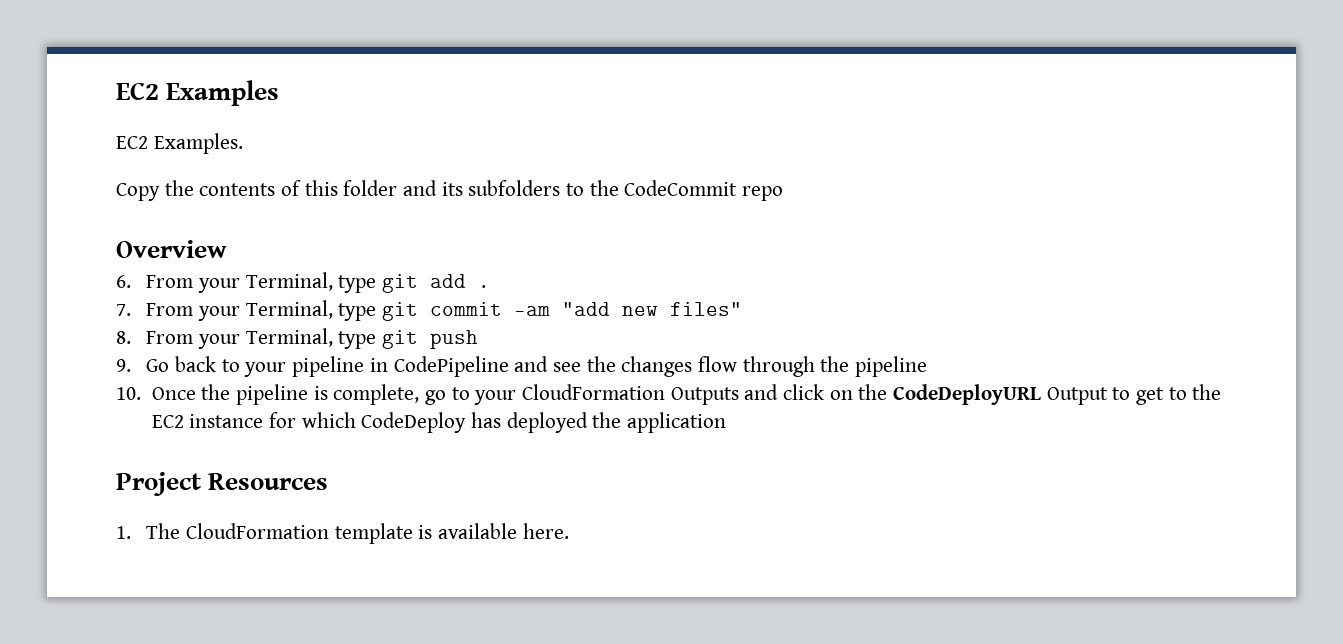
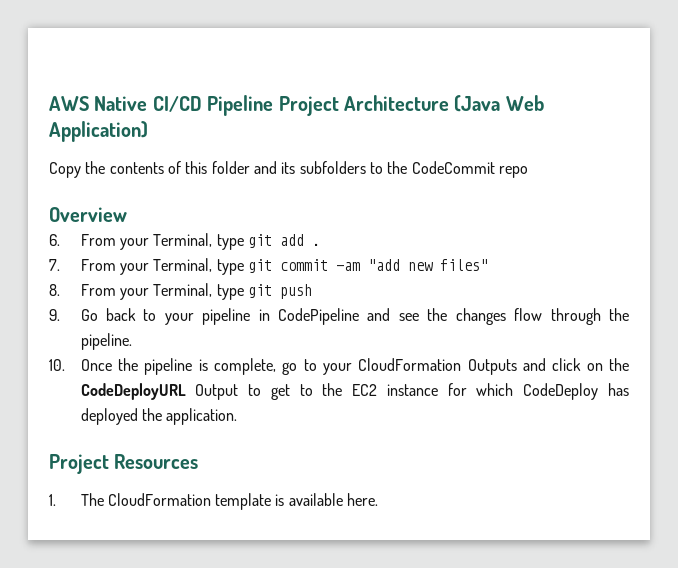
- EC2 Examples
- EC2 Examples.
+ AWS Native CI/CD Pipeline Project Architecture (Java Web Application)
- 9. Go back to your pipeline in CodePipeline and see the changes flow through the pipeline
+ 9. Go back to your pipeline in CodePipeline and see the changes flow through the pipeline.
- 10. Once the pipeline is complete, go to your CloudFormation Outputs and click on the CodeDeployURL Output to get to the EC2 instance for which CodeDeploy has deployed the application
+ 10. Once the pipeline is complete, go to your CloudFormation Outputs and click on the CodeDeployURL Output to get to the EC2 instance for which CodeDeploy has deployed the application.

